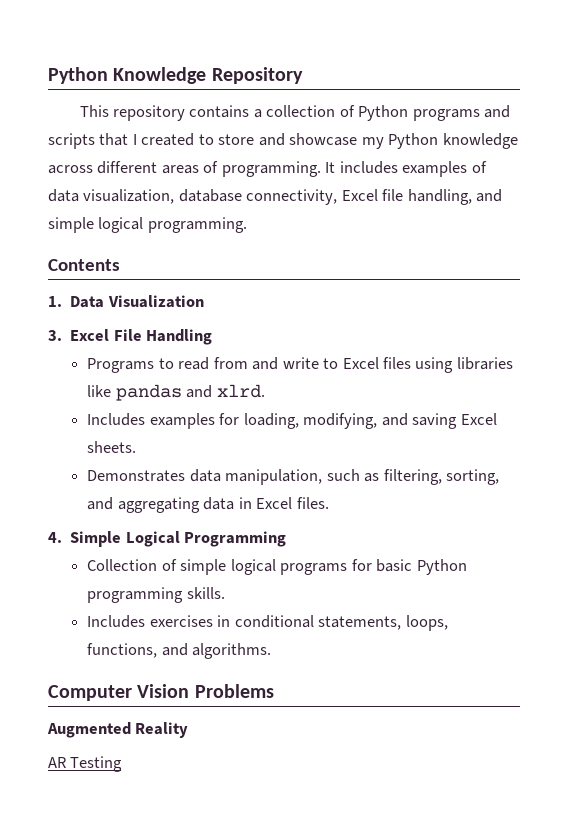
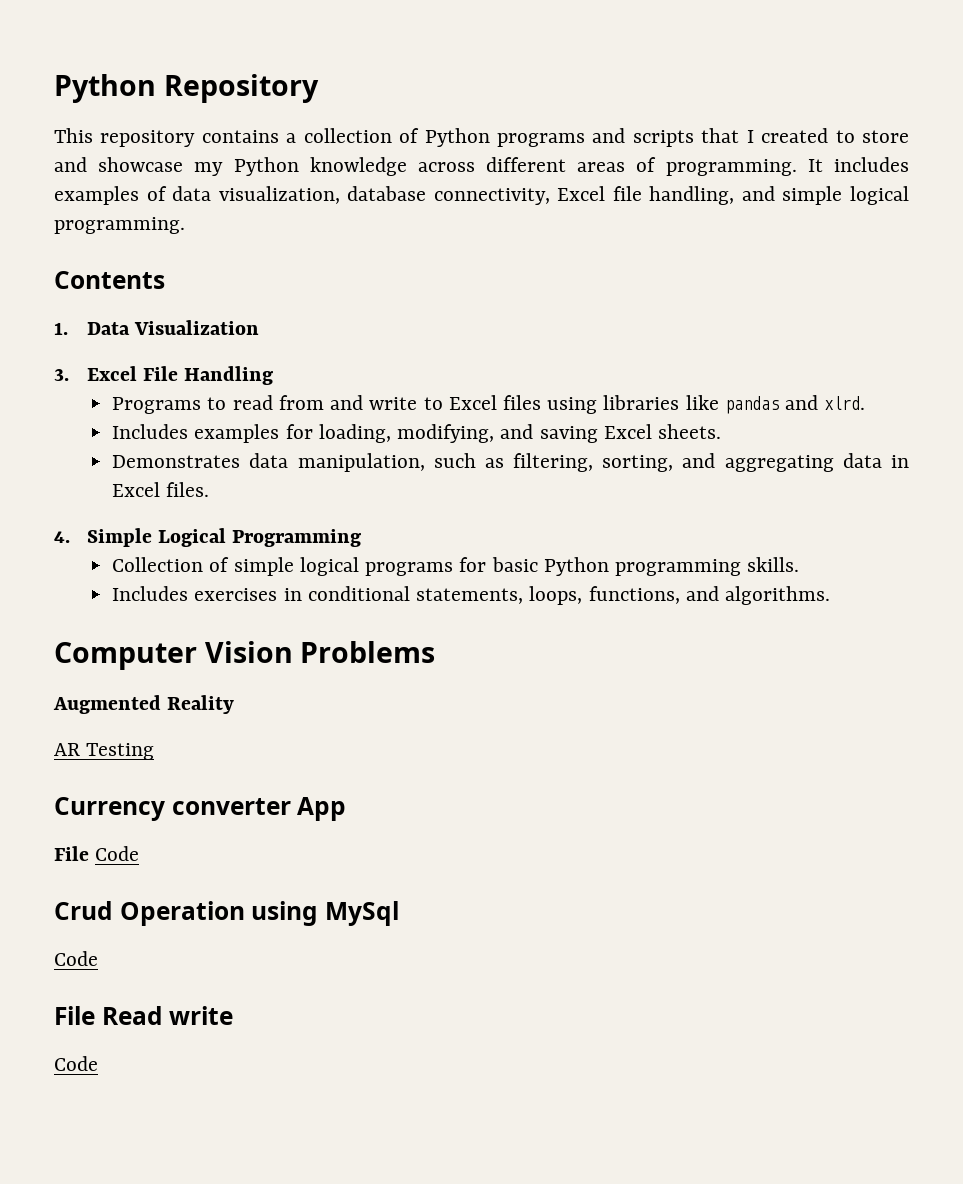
- Python Knowledge Repository
+ Python Repository
+ Currency converter App
+ File Code
+ Crud Operation using MySql
+ Code
+ File Read write
+ Code

